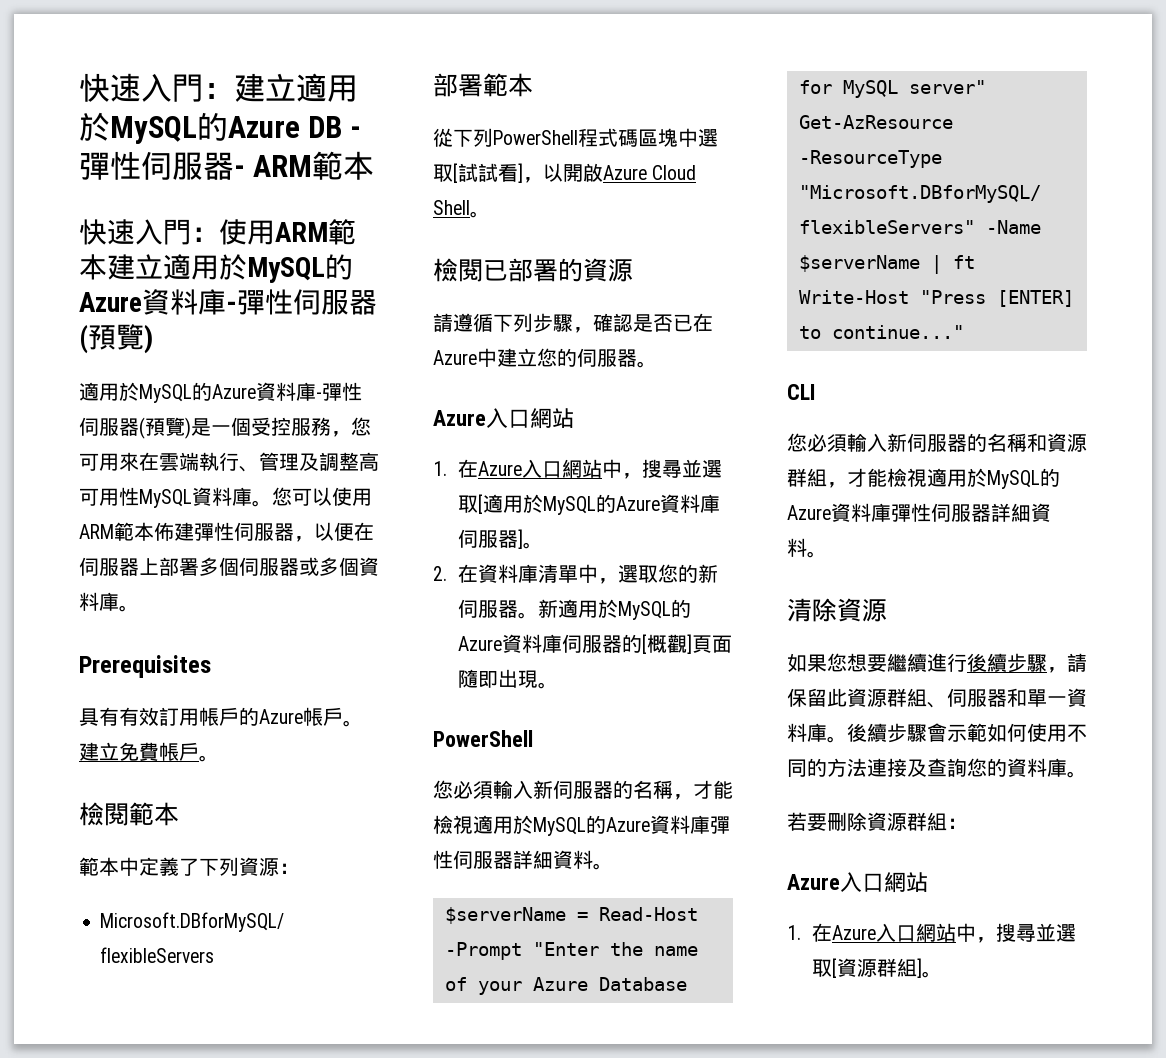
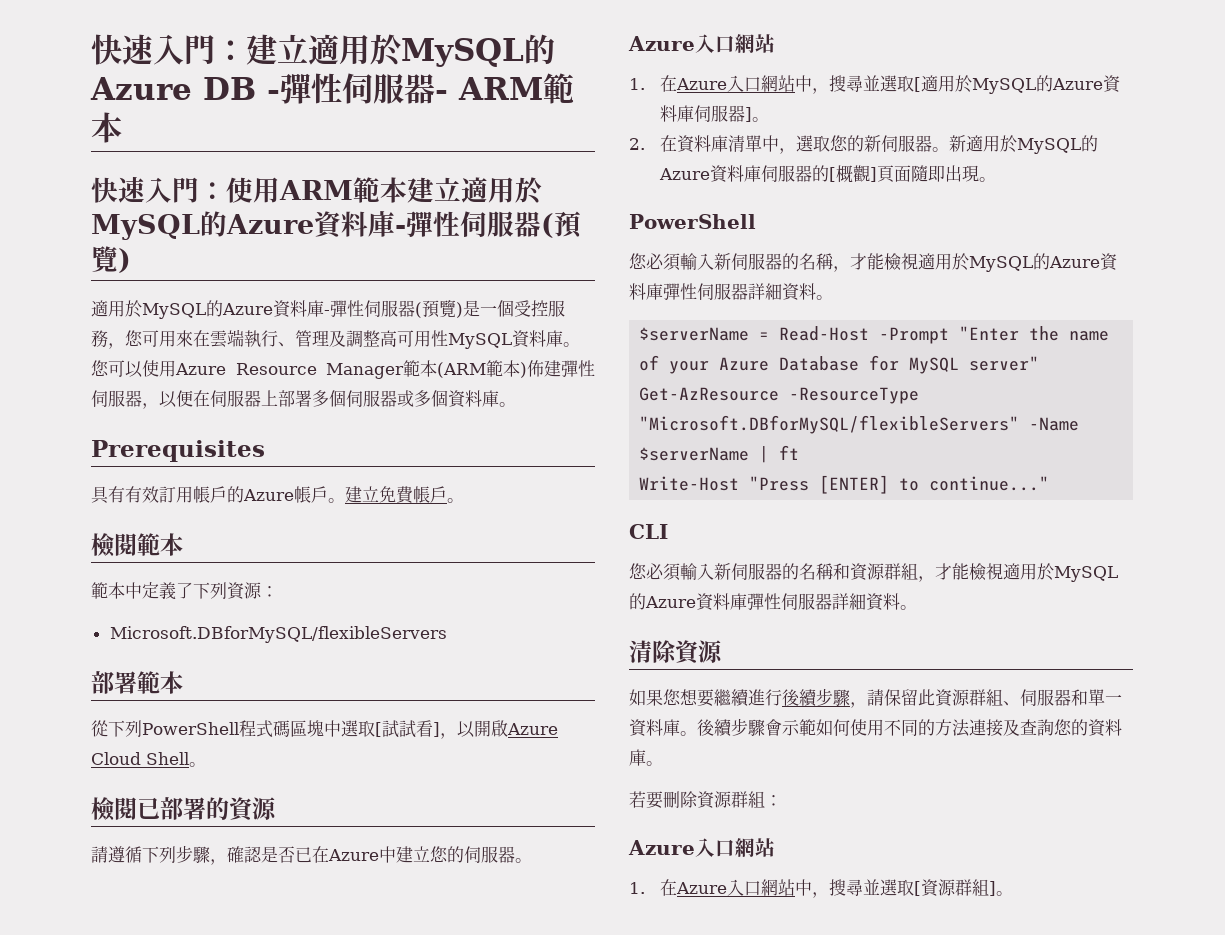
- 您可以使用ARM範本佈建彈性伺服器，以便在伺服器上部署多個伺服器或多個資料庫。
+ 您可以使用Azure Resource Manager範本(ARM範本)佈建彈性伺服器，以便在伺服器上部署多個伺服器或多個資料庫。

